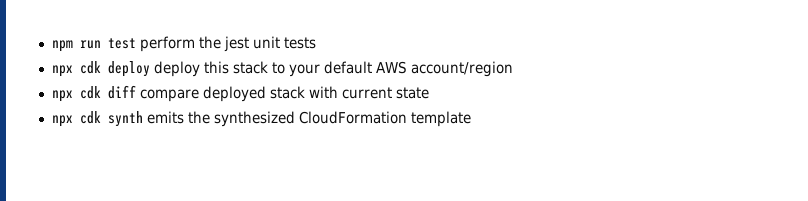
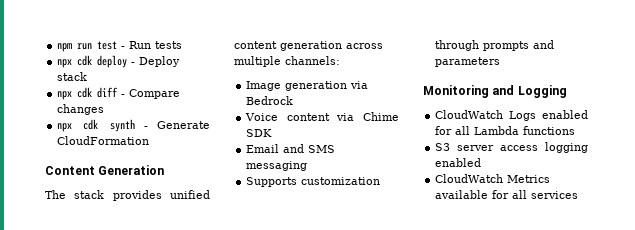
- npm run test perform the jest unit tests
+ npm run test - Run tests
- npx cdk deploy deploy this stack to your default AWS account/region
- npx cdk diff compare deployed stack with current state
- npx cdk synth emits the synthesized CloudFormation template
+ npx cdk deploy - Deploy stack
+ npx cdk diff - Compare changes
+ npx cdk synth - Generate CloudFormation
+ Content Generation
+ The stack provides unified content generation across multiple channels:
+ Image generation via Bedrock
+ Voice content via Chime SDK
+ Email and SMS messaging
+ Supports customization through prompts and parameters
+ Monitoring and Logging
+ CloudWatch Logs enabled for all Lambda functions
+ S3 server access logging enabled
+ CloudWatch Metrics available for all services

